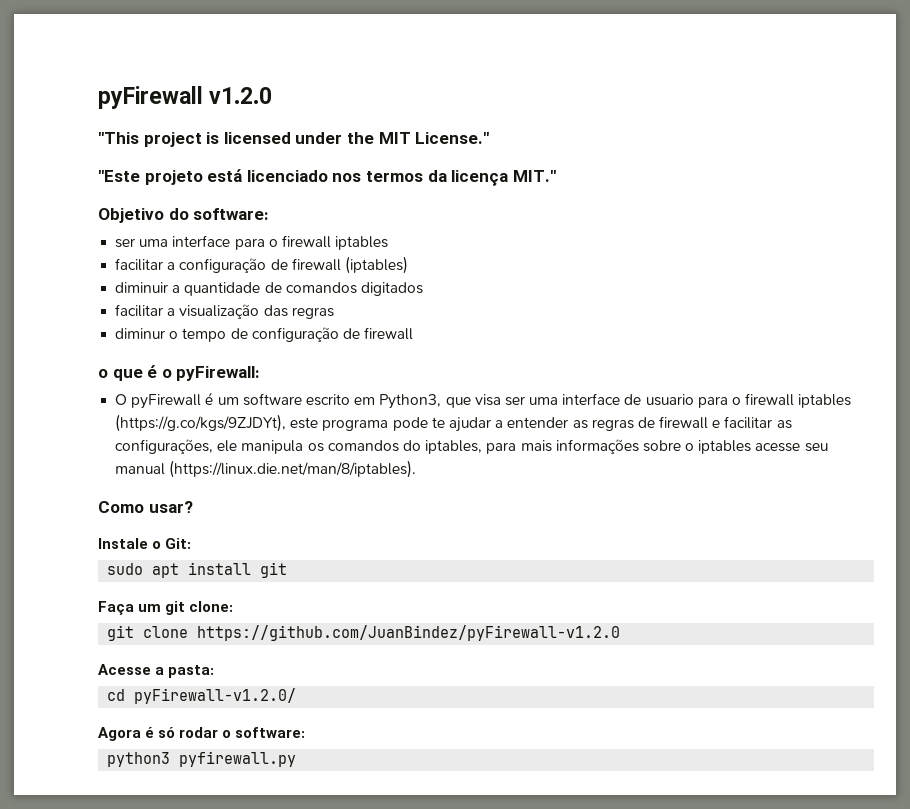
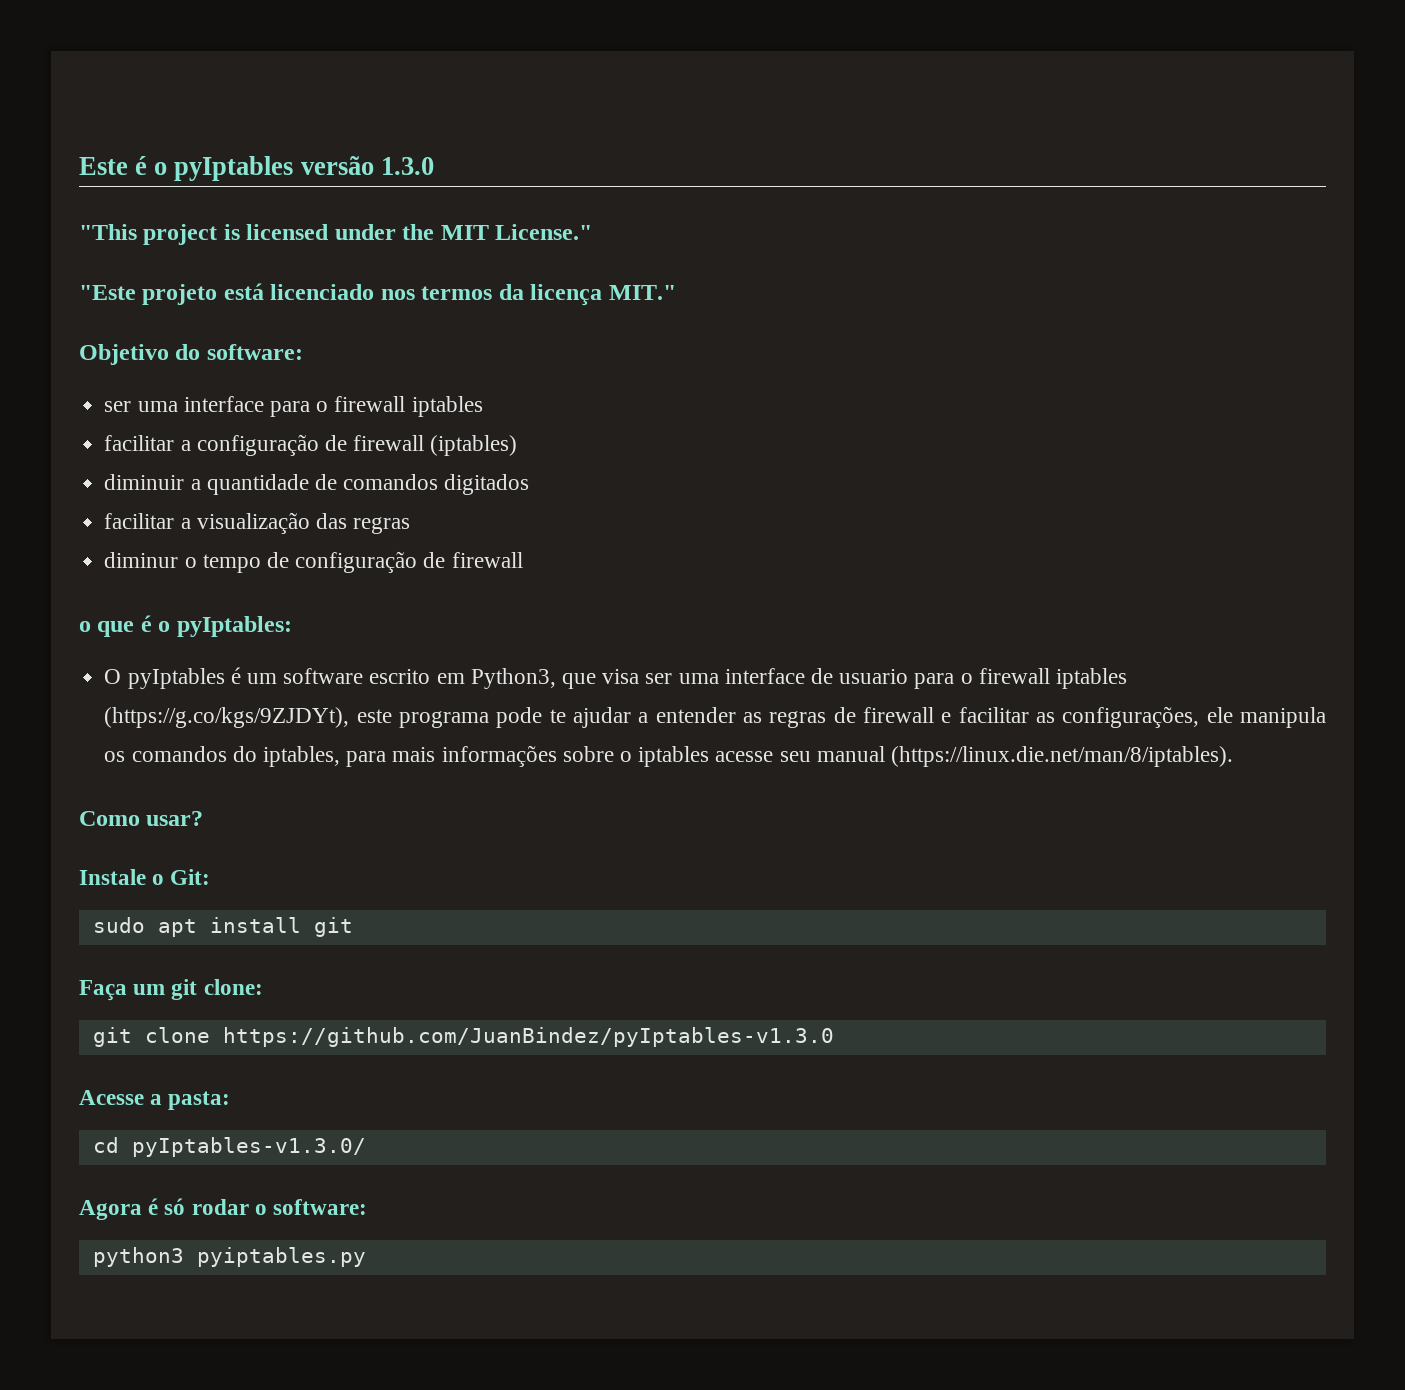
- pyFirewall v1.2.0
+ Este é o pyIptables versão 1.3.0
- o que é o pyFirewall:
+ o que é o pyIptables:
- O pyFirewall é um software escrito em Python3, que visa ser uma interface de usuario para o firewall iptables (https://g.co/kgs/9ZJDYt), este programa pode te ajudar a entender as regras de firewall e facilitar as configurações, ele manipula os comandos do iptables, para mais informações sobre o iptables acesse seu manual (https://linux.die.net/man/8/iptables).
+ O pyIptables é um software escrito em Python3, que visa ser uma interface de usuario para o firewall iptables (https://g.co/kgs/9ZJDYt), este programa pode te ajudar a entender as regras de firewall e facilitar as configurações, ele manipula os comandos do iptables, para mais informações sobre o iptables acesse seu manual (https://linux.die.net/man/8/iptables).
- git clone https://github.com/JuanBindez/pyFirewall-v1.2.0
+ git clone https://github.com/JuanBindez/pyIptables-v1.3.0
- cd pyFirewall-v1.2.0/
+ cd pyIptables-v1.3.0/
- python3 pyfirewall.py
+ python3 pyiptables.py

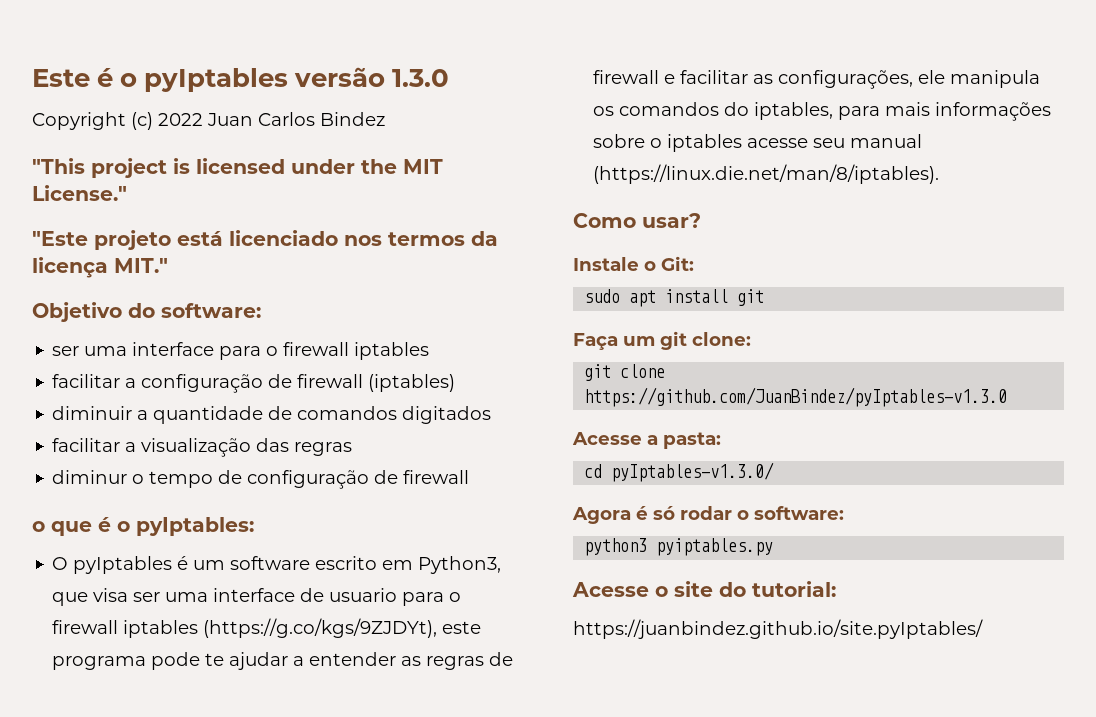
+ Copyright (c) 2022 Juan Carlos Bindez
+ Acesse o site do tutorial:
+ https://juanbindez.github.io/site.pyIptables/

